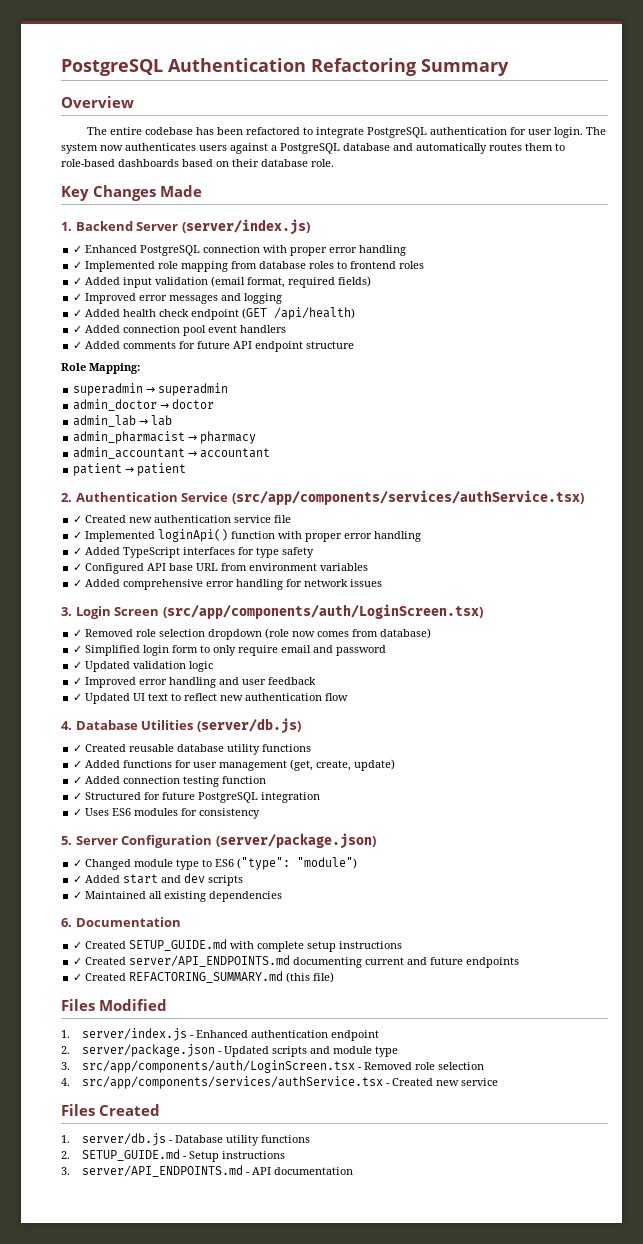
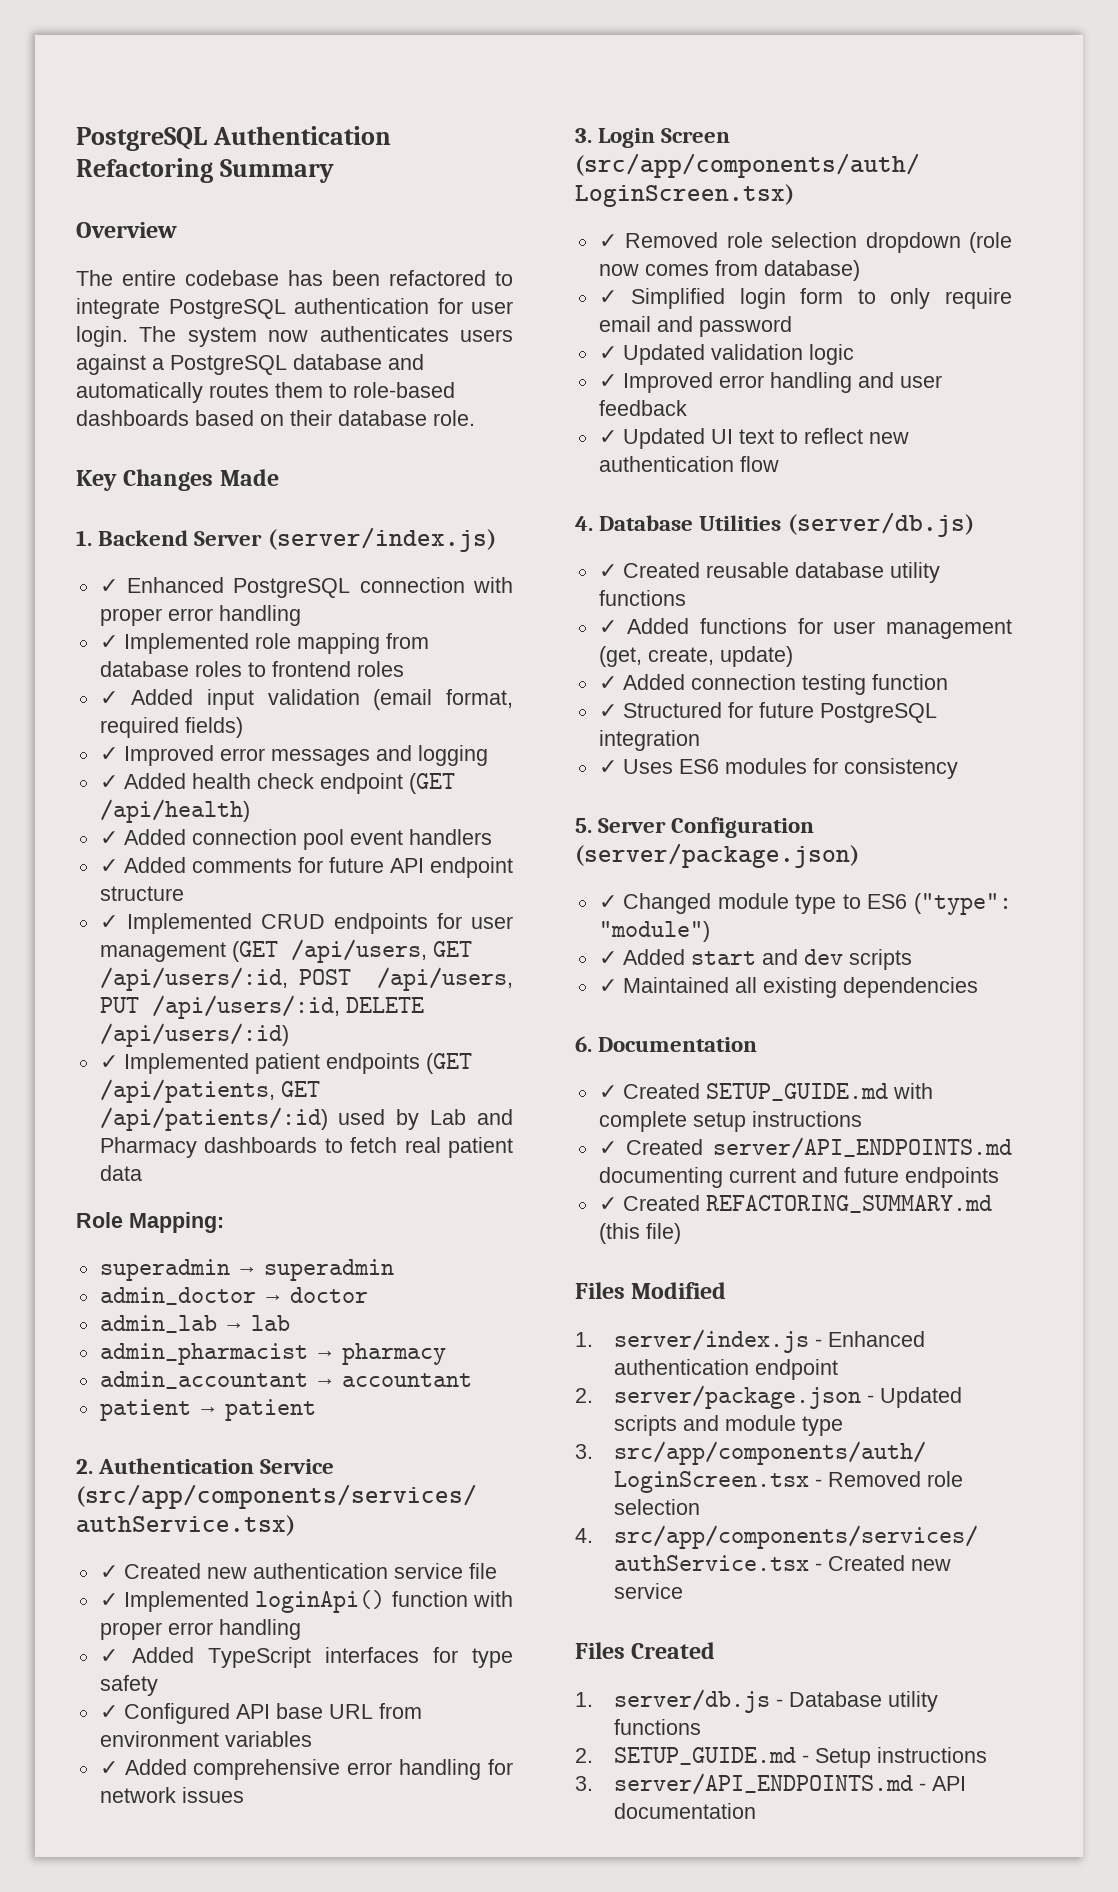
+ ✓ Implemented CRUD endpoints for user management (GET /api/users, GET /api/users/:id, POST /api/users, PUT /api/users/:id, DELETE /api/users/:id)
+ ✓ Implemented patient endpoints (GET /api/patients, GET /api/patients/:id) used by Lab and Pharmacy dashboards to fetch real patient data

